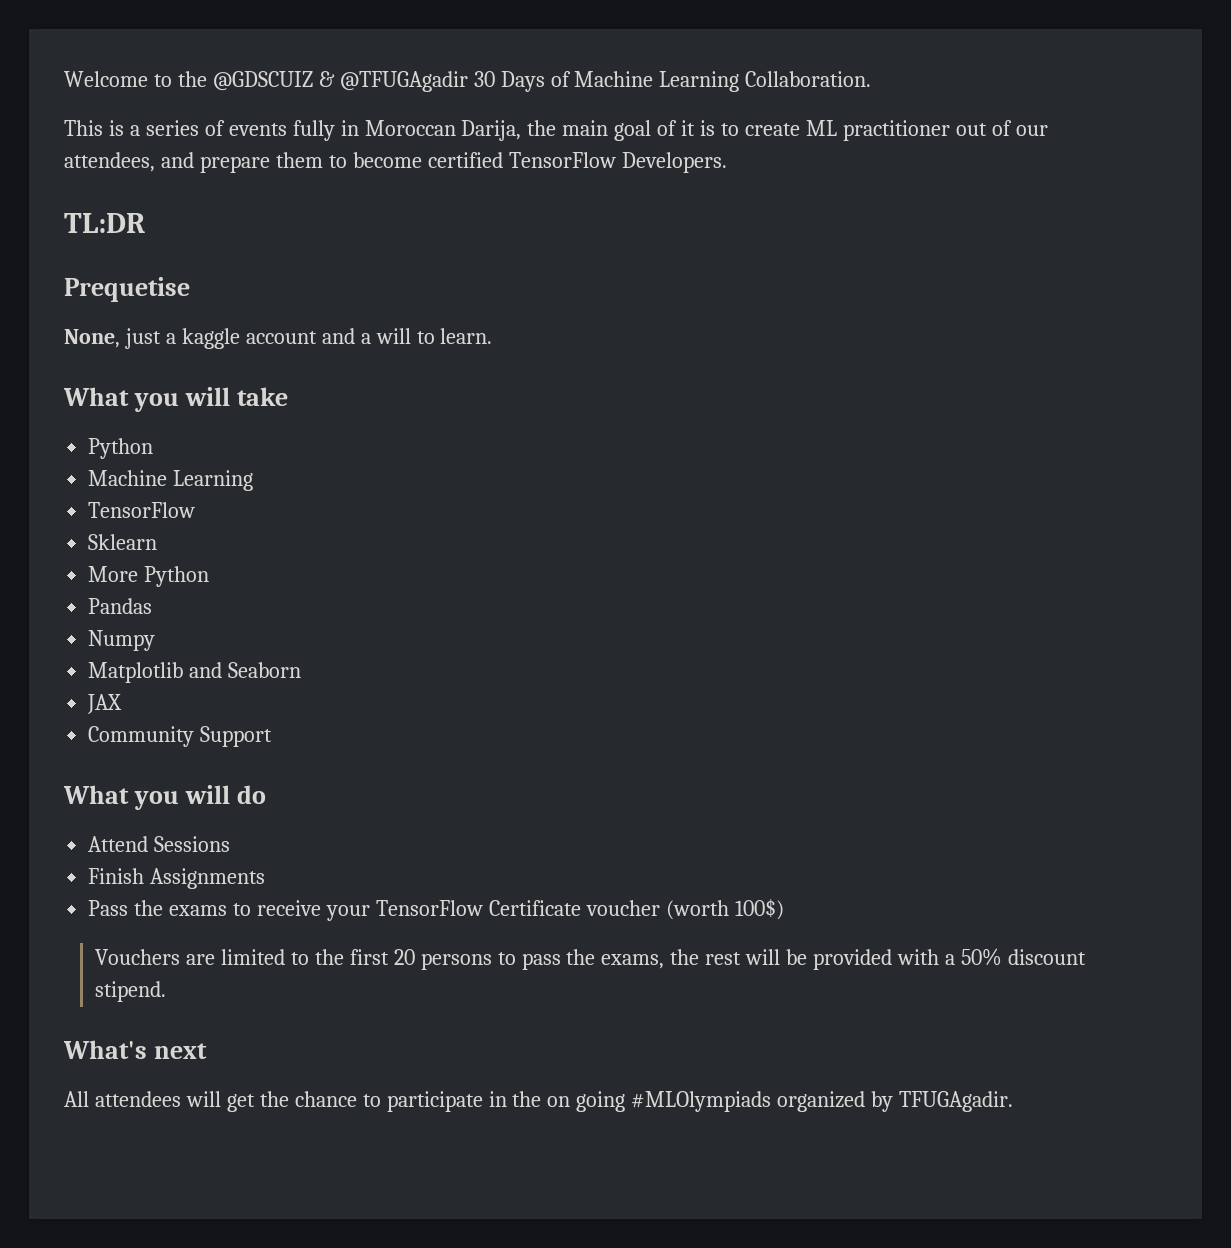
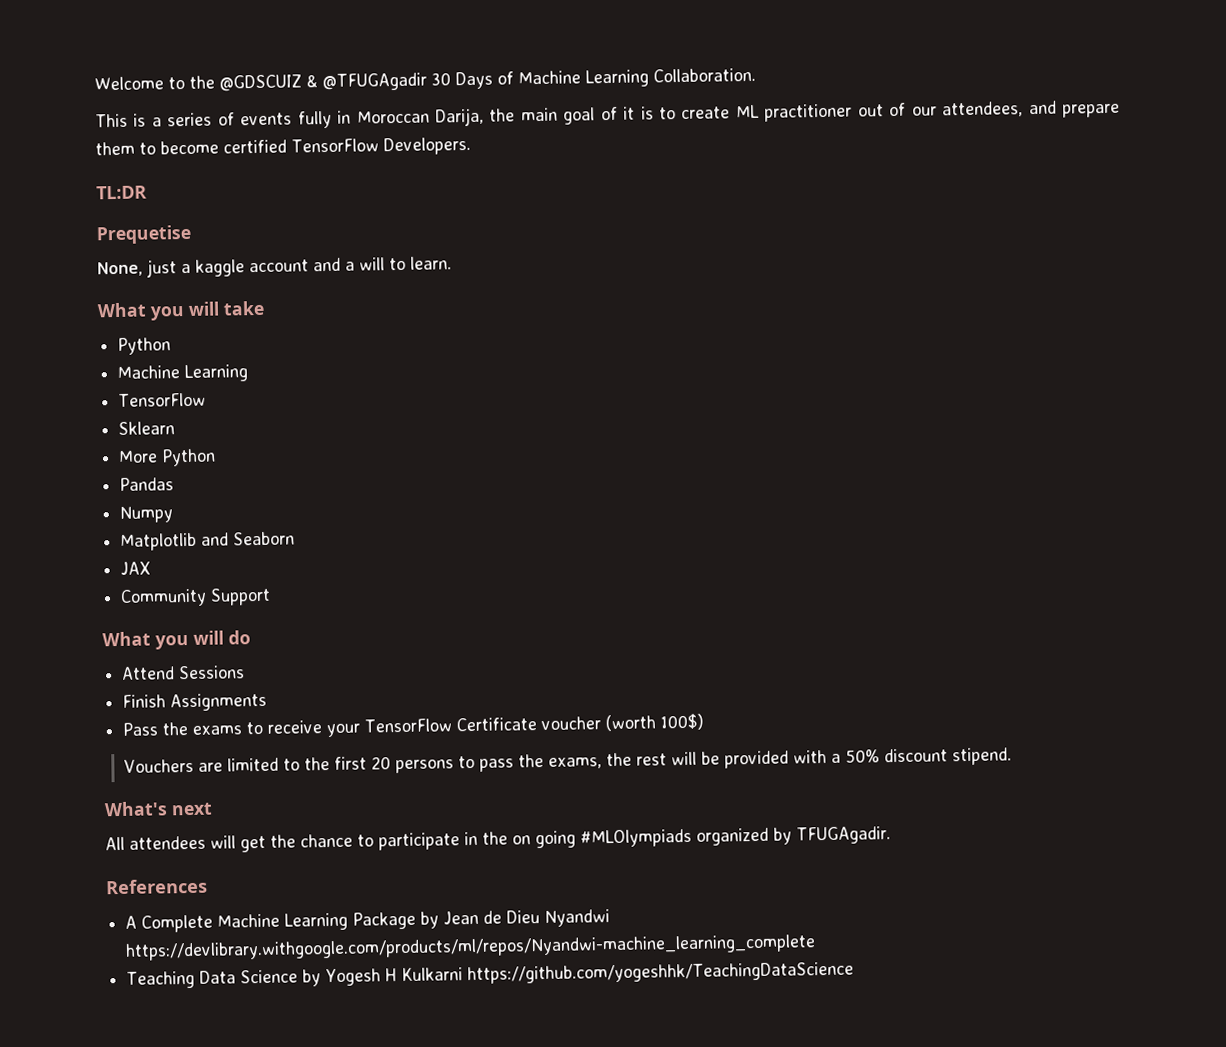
+ References
+ A Complete Machine Learning Package by Jean de Dieu Nyandwi https://devlibrary.withgoogle.com/products/ml/repos/Nyandwi-machine_learning_complete
+ Teaching Data Science by Yogesh H Kulkarni https://github.com/yogeshhk/TeachingDataScience

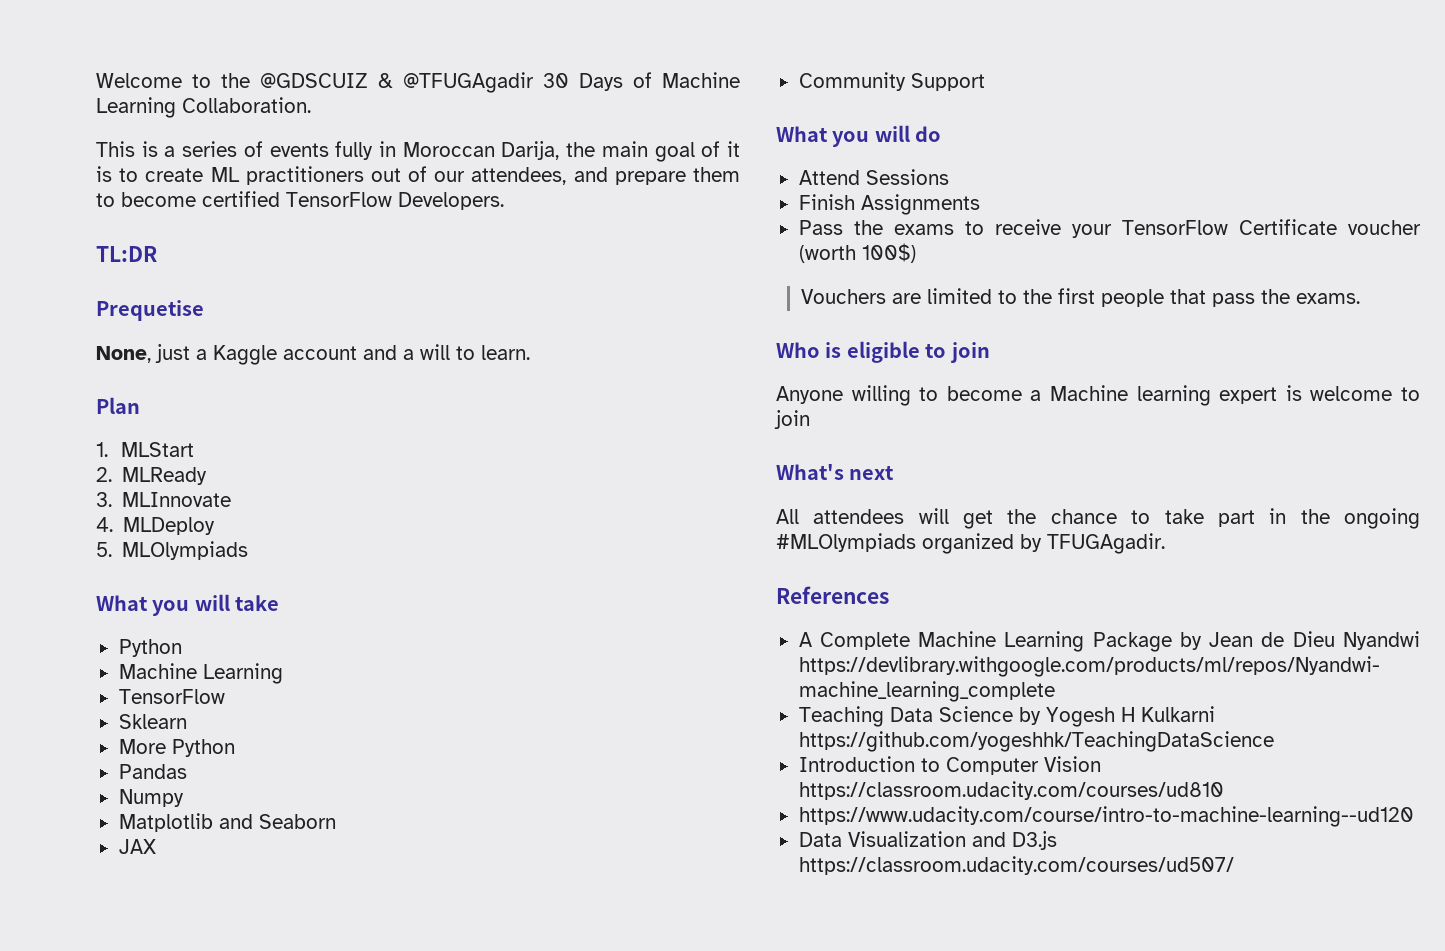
- This is a series of events fully in Moroccan Darija, the main goal of it is to create ML practitioner out of our attendees, and prepare them to become certified TensorFlow Developers.
+ This is a series of events fully in Moroccan Darija, the main goal of it is to create ML practitioners out of our attendees, and prepare them to become certified TensorFlow Developers.
- None, just a kaggle account and a will to learn.
+ None, just a Kaggle account and a will to learn.
+ Plan
+ 1. MLStart
+ 2. MLReady
+ 3. MLInnovate
+ 4. MLDeploy
+ 5. MLOlympiads
- Vouchers are limited to the first 20 persons to pass the exams, the rest will be provided with a 50% discount stipend.
+ Vouchers are limited to the first people that pass the exams.
+ Who is eligible to join
+ Anyone willing to become a Machine learning expert is welcome to join
- All attendees will get the chance to participate in the on going #MLOlympiads organized by TFUGAgadir.
+ All attendees will get the chance to take part in the ongoing #MLOlympiads organized by TFUGAgadir.
+ Introduction to Computer Vision https://classroom.udacity.com/courses/ud810
+ https://www.udacity.com/course/intro-to-machine-learning--ud120
+ Data Visualization and D3.js https://classroom.udacity.com/courses/ud507/

